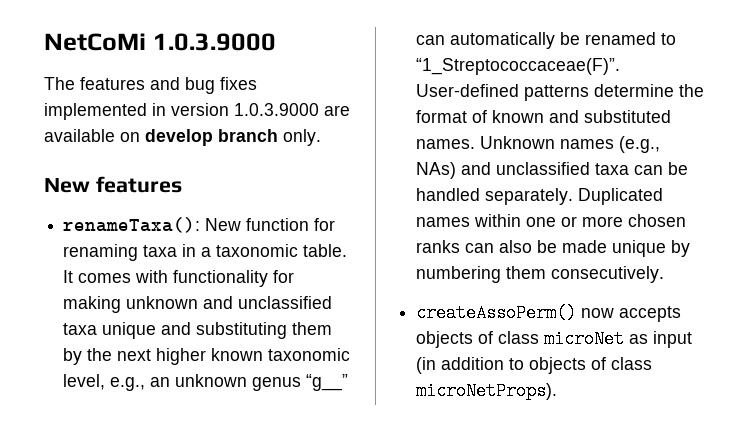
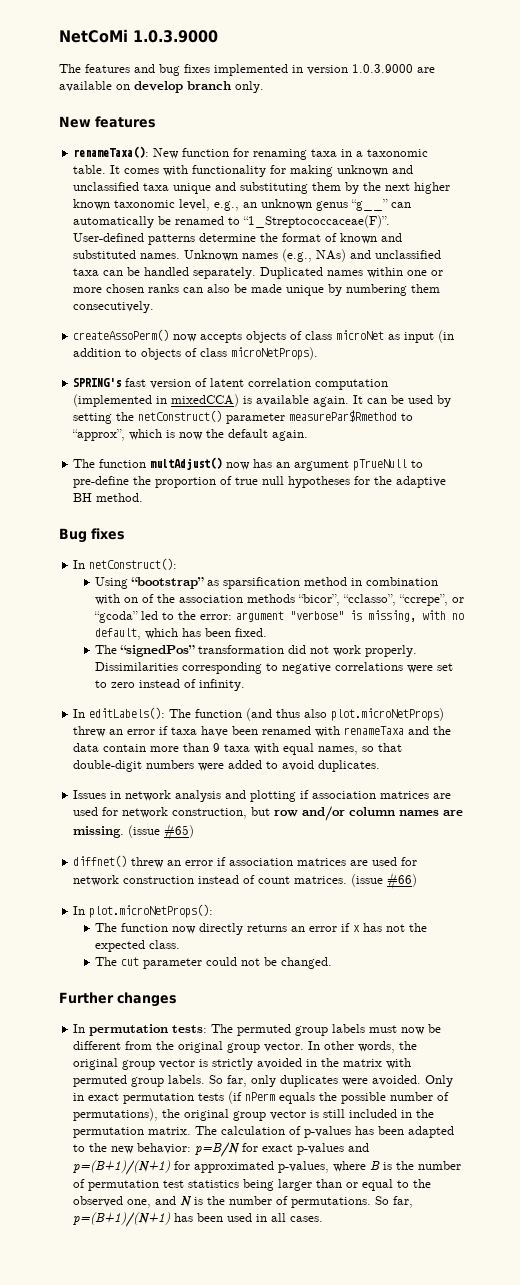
+ SPRING's fast version of latent correlation computation (implemented in mixedCCA) is available again. It can be used by setting the netConstruct() parameter measurePar$Rmethod to “approx”, which is now the default again.
+ The function multAdjust() now has an argument pTrueNull to pre-define the proportion of true null hypotheses for the adaptive BH method.
+ Bug fixes
+ In netConstruct():
+ Using “bootstrap” as sparsification method in combination with on of the association methods “bicor”, “cclasso”, “ccrepe”, or “gcoda” led to the error: argument "verbose" is missing, with no default, which has been fixed.
+ The “signedPos” transformation did not work properly. Dissimilarities corresponding to negative correlations were set to zero instead of infinity.
+ In editLabels(): The function (and thus also plot.microNetProps) threw an error if taxa have been renamed with renameTaxa and the data contain more than 9 taxa with equal names, so that double-digit numbers were added to avoid duplicates.
+ Issues in network analysis and plotting if association matrices are used for network construction, but row and/or column names are missing. (issue #65)
+ diffnet() threw an error if association matrices are used for network construction instead of count matrices. (issue #66)
+ In plot.microNetProps():
+ The function now directly returns an error if x has not the expected class.
+ The cut parameter could not be changed.
+ Further changes
+ In permutation tests: The permuted group labels must now be different from the original group vector. In other words, the original group vector is strictly avoided in the matrix with permuted group labels. So far, only duplicates were avoided. Only in exact permutation tests (if nPerm equals the possible number of permutations), the original group vector is still included in the permutation matrix. The calculation of p-values has been adapted to the new behavior: p=B/N for exact p-values and p=(B+1)/(N+1) for approximated p-values, where B is the number of permutation test statistics being larger than or equal to the observed one, and N is the number of permutations. So far, p=(B+1)/(N+1) has been used in all cases.

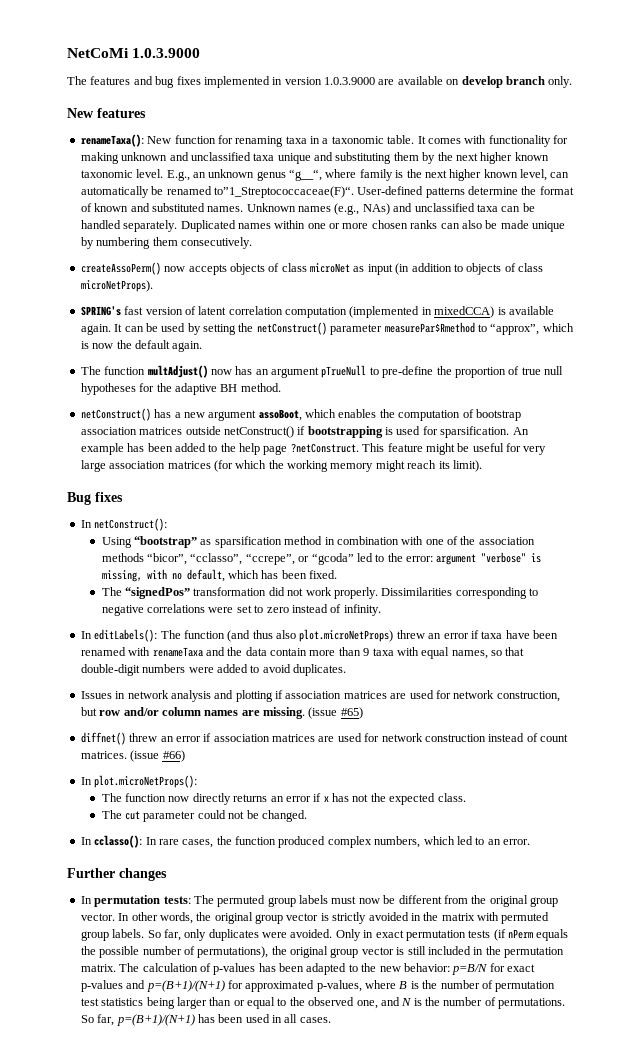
- It comes with functionality for making unknown and unclassified taxa unique and substituting them by the next higher known taxonomic level, e.g., an unknown genus “g__” can automatically be renamed to “1_Streptococcaceae(F)”.
+ It comes with functionality for making unknown and unclassified taxa unique and substituting them by the next higher known taxonomic level. E.g., an unknown genus “g__“, where family is the next higher known level, can automatically be renamed to”1_Streptococcaceae(F)“.
+ netConstruct() has a new argument assoBoot, which enables the computation of bootstrap association matrices outside netConstruct() if bootstrapping is used for sparsification. An example has been added to the help page ?netConstruct. This feature might be useful for very large association matrices (for which the working memory might reach its limit).
- Using “bootstrap” as sparsification method in combination with on of the association methods “bicor”, “cclasso”, “ccrepe”, or “gcoda” led to the error: argument "verbose" is missing, with no default, which has been fixed.
+ Using “bootstrap” as sparsification method in combination with one of the association methods “bicor”, “cclasso”, “ccrepe”, or “gcoda” led to the error: argument "verbose" is missing, with no default, which has been fixed.
+ In cclasso(): In rare cases, the function produced complex numbers, which led to an error.

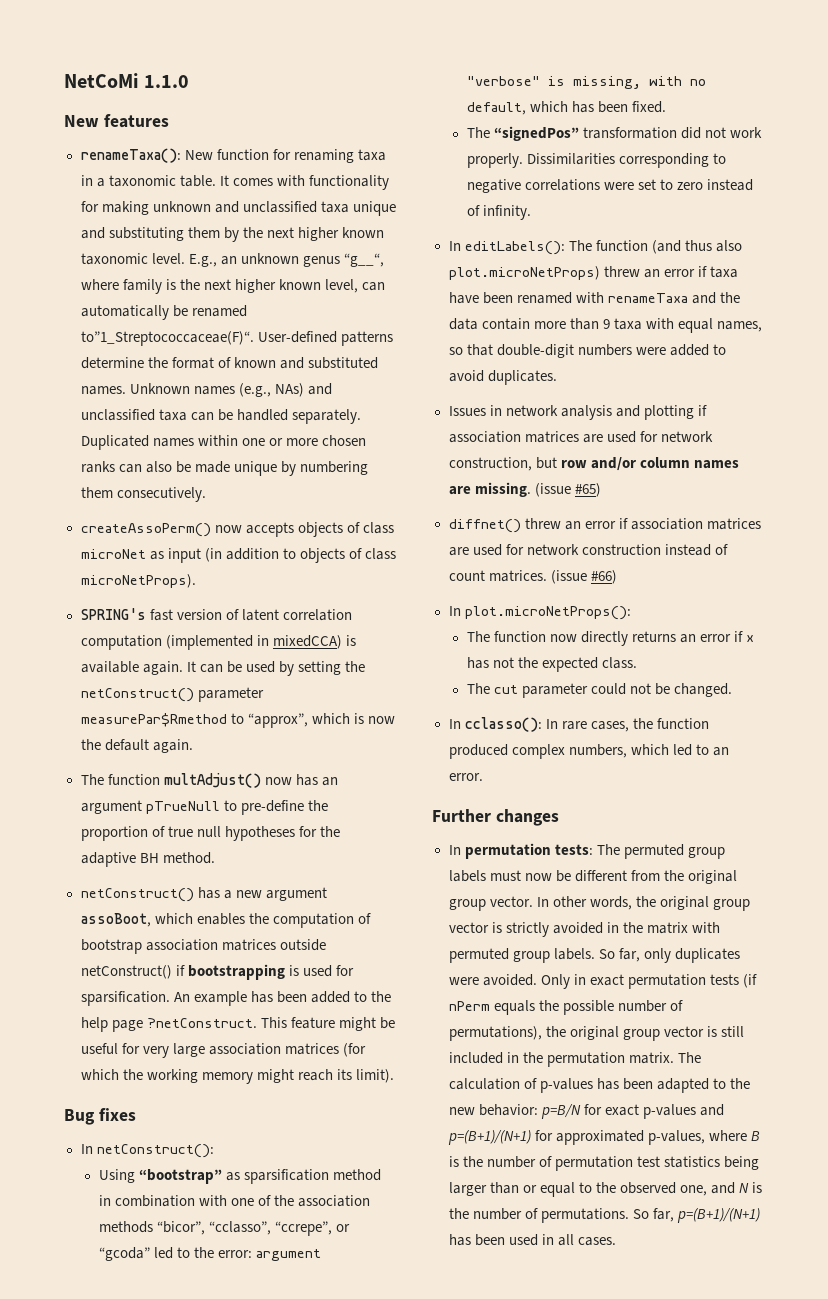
- NetCoMi 1.0.3.9000
- The features and bug fixes implemented in version 1.0.3.9000 are available on develop branch only.
+ NetCoMi 1.1.0

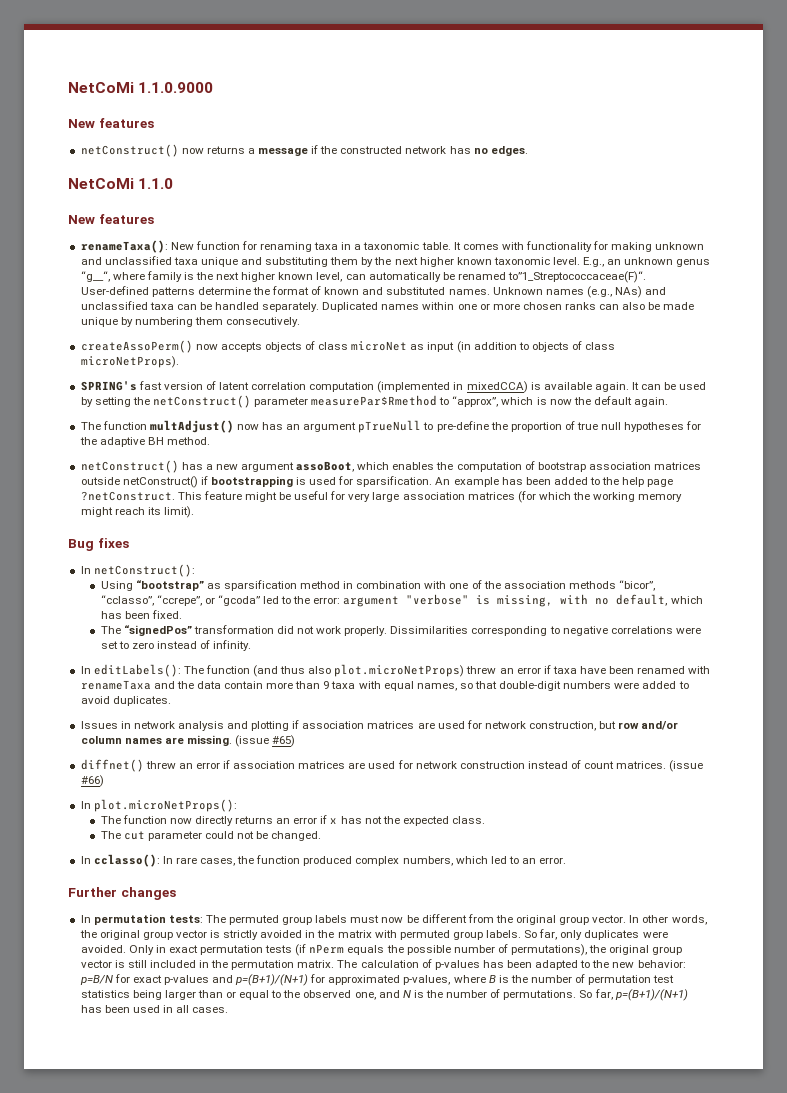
+ NetCoMi 1.1.0.9000
+ New features
+ netConstruct() now returns a message if the constructed network has no edges.

